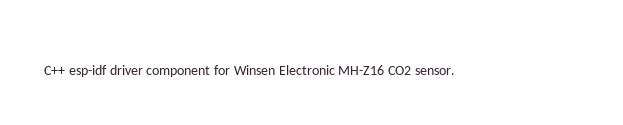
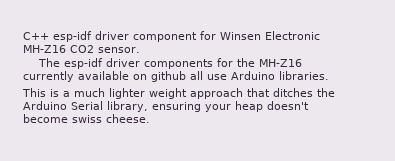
+ The esp-idf driver components for the MH-Z16 currently available on github all use Arduino libraries.
+ This is a much lighter weight approach that ditches the Arduino Serial library, ensuring your heap doesn't become swiss cheese.

